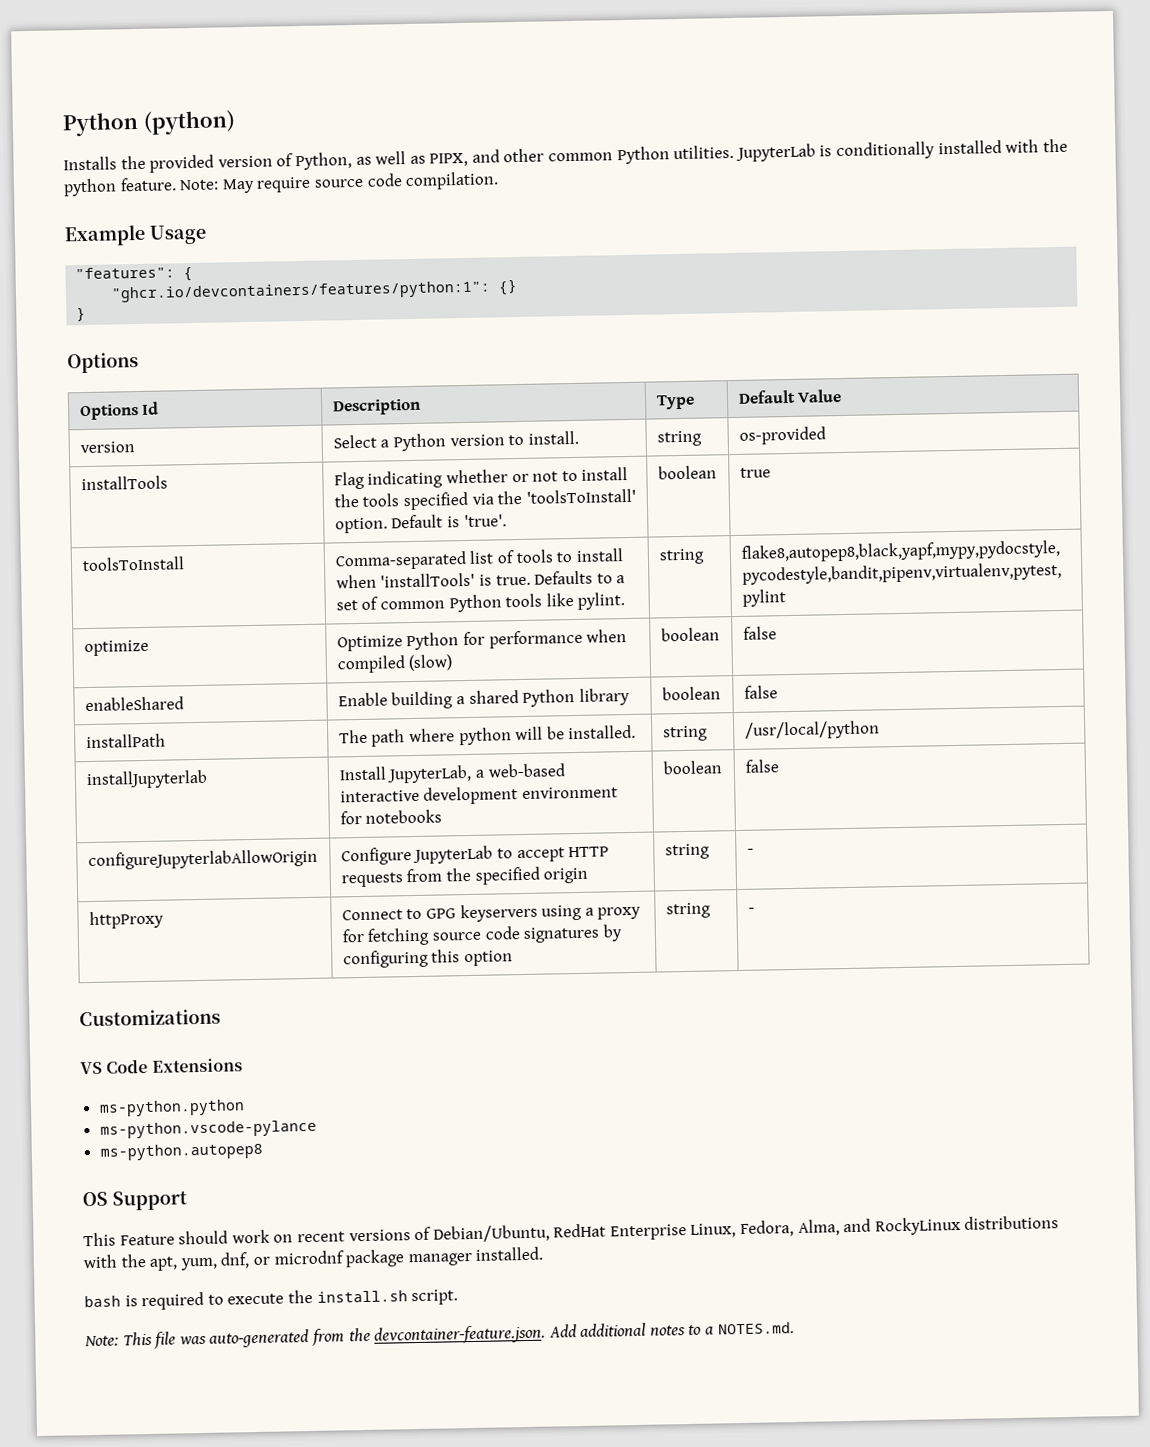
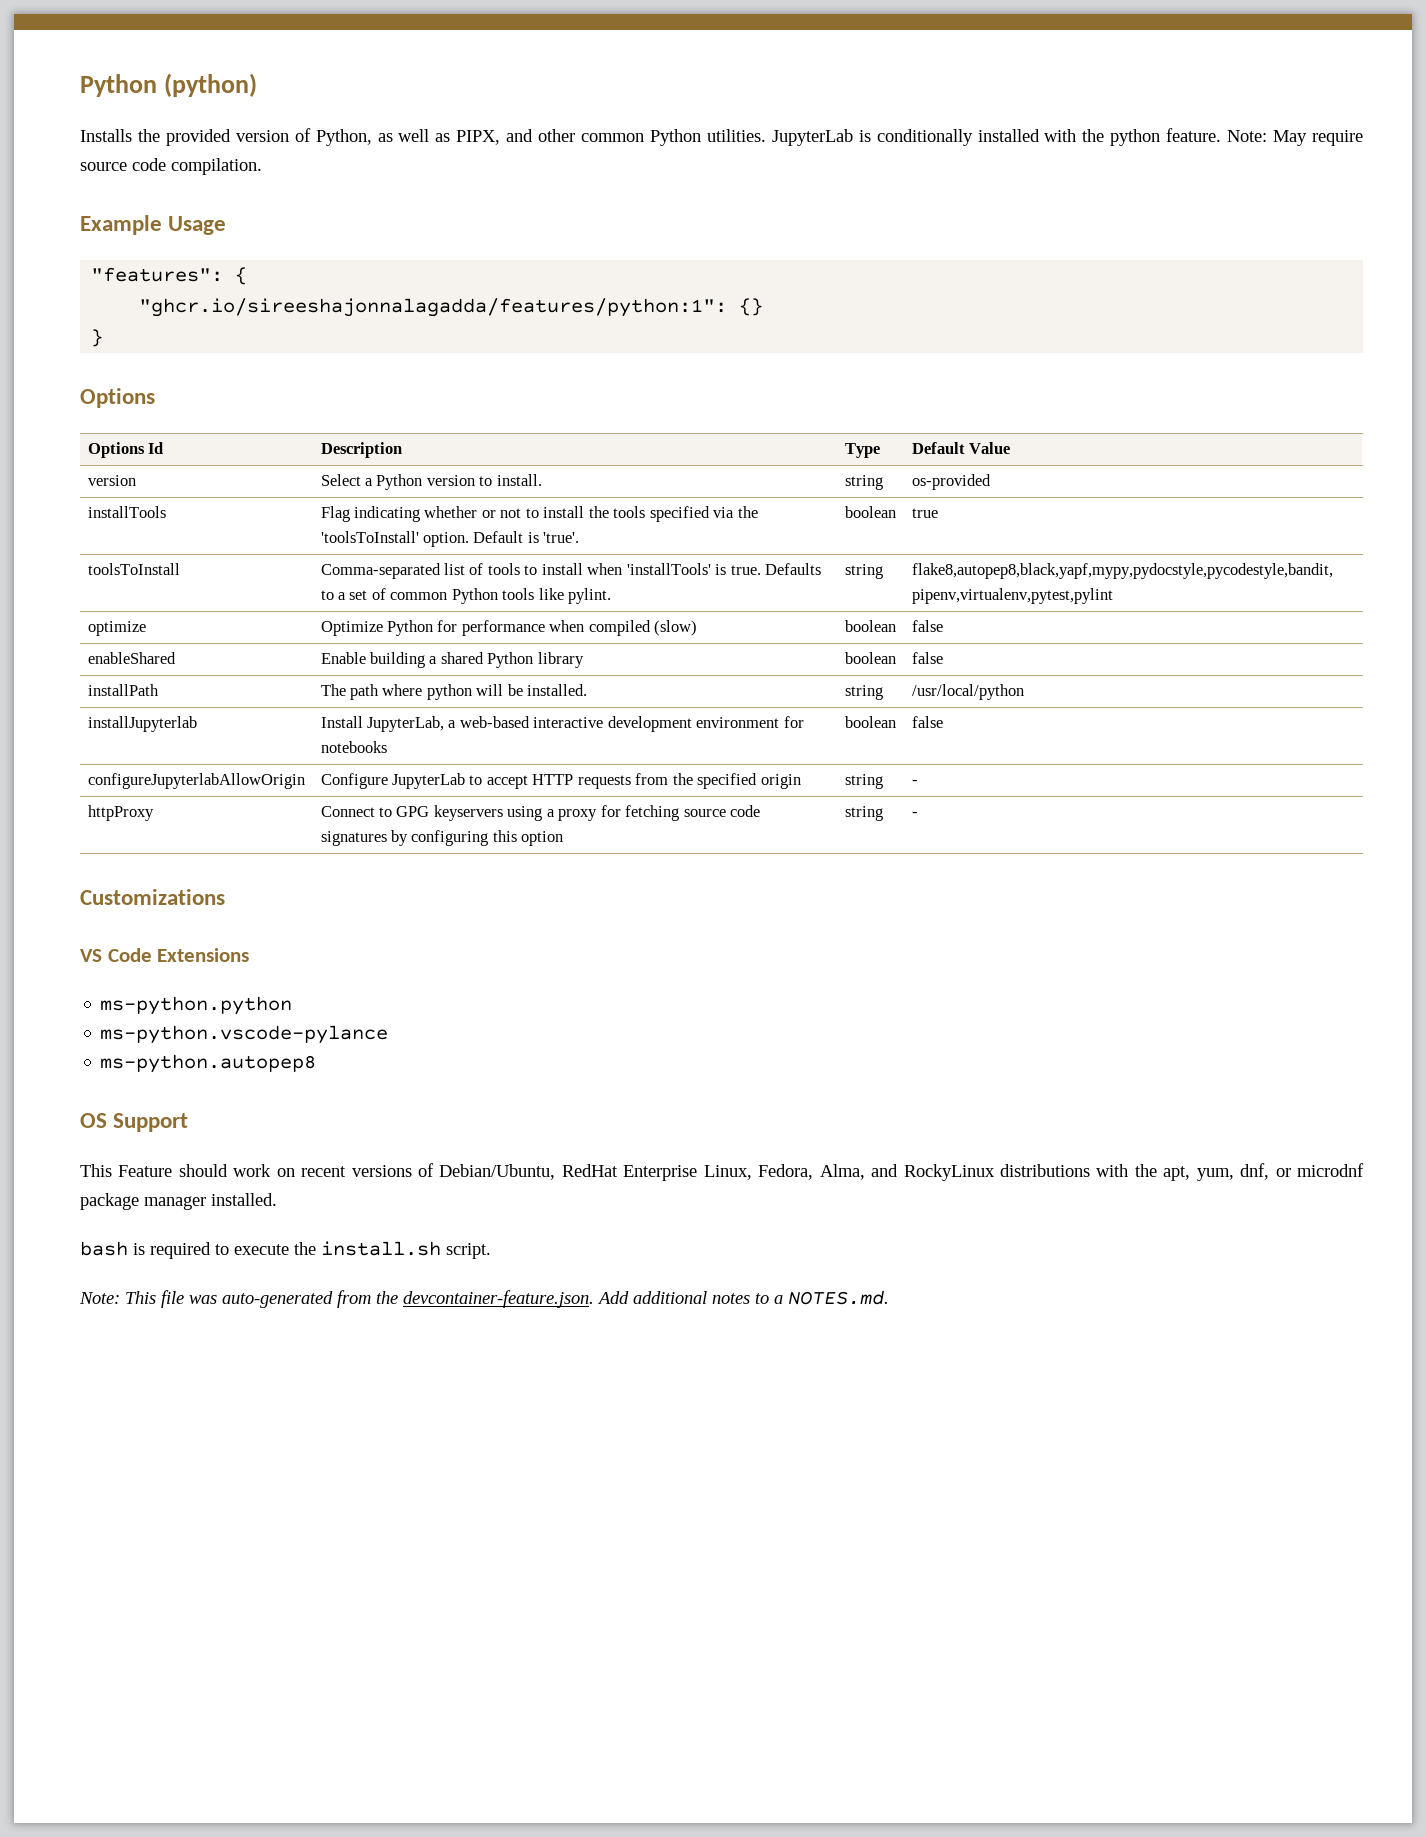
- "ghcr.io/devcontainers/features/python:1": {}
+ "ghcr.io/sireeshajonnalagadda/features/python:1": {}

